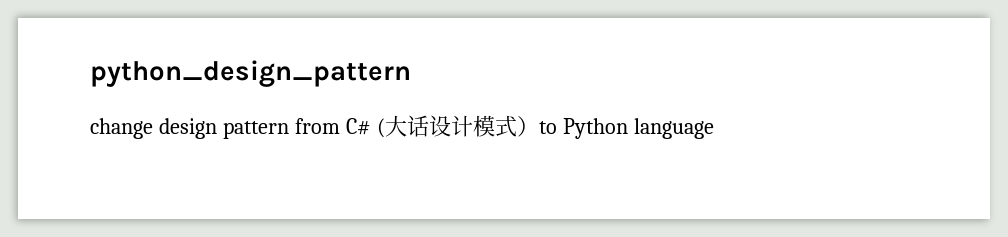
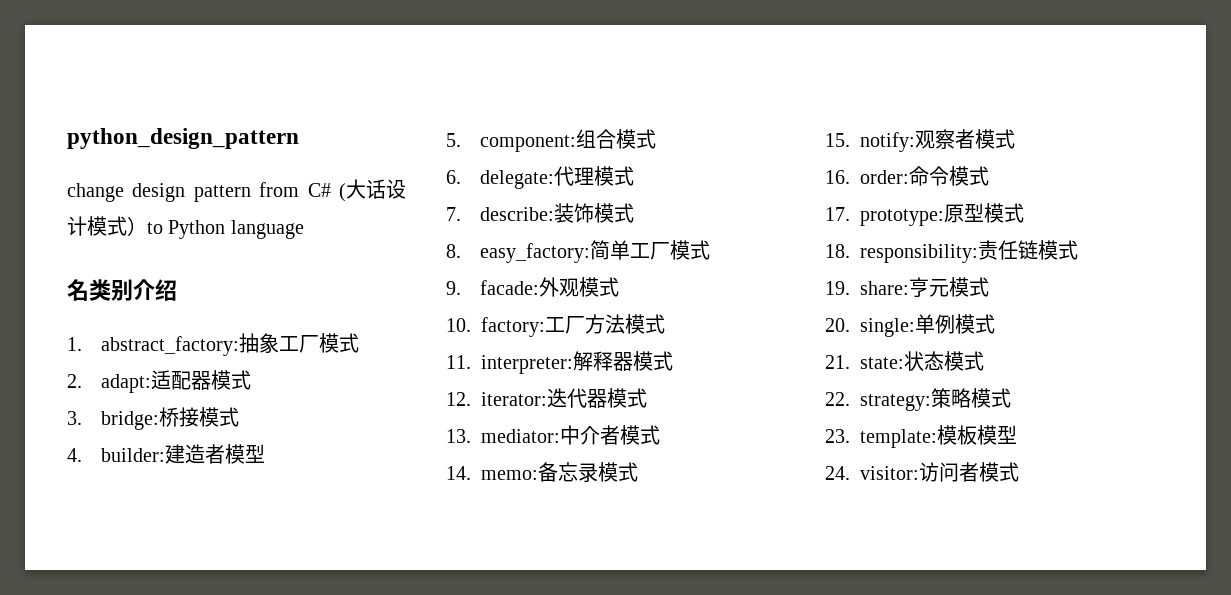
+ 名类别介绍
+ 1. abstract_factory:抽象工厂模式
+ 2. adapt:适配器模式
+ 3. bridge:桥接模式
+ 4. builder:建造者模型
+ 5. component:组合模式
+ 6. delegate:代理模式
+ 7. describe:装饰模式
+ 8. easy_factory:简单工厂模式
+ 9. facade:外观模式
+ 10. factory:工厂方法模式
+ 11. interpreter:解释器模式
+ 12. iterator:迭代器模式
+ 13. mediator:中介者模式
+ 14. memo:备忘录模式
+ 15. notify:观察者模式
+ 16. order:命令模式
+ 17. prototype:原型模式
+ 18. responsibility:责任链模式
+ 19. share:亨元模式
+ 20. single:单例模式
+ 21. state:状态模式
+ 22. strategy:策略模式
+ 23. template:模板模型
+ 24. visitor:访问者模式

